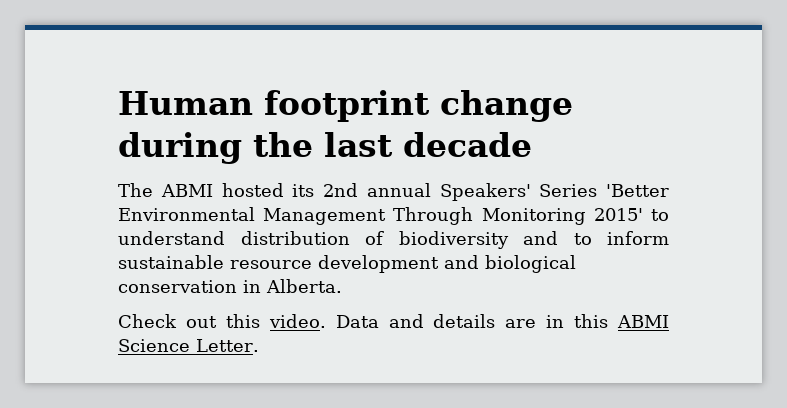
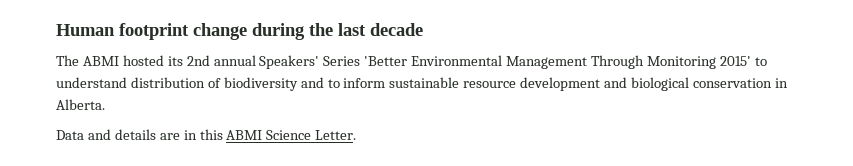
- Check out this video.

